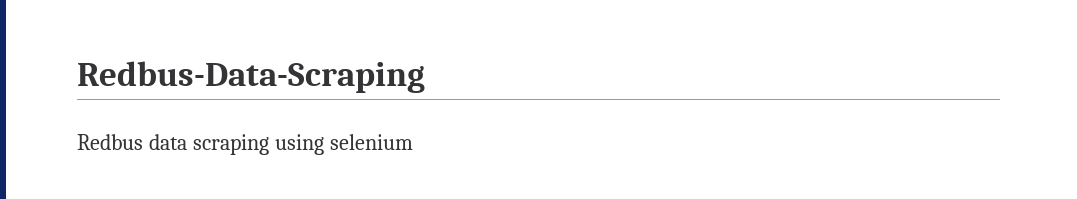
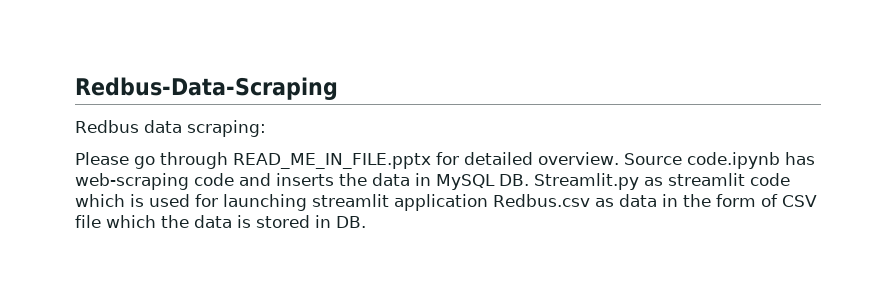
- Redbus data scraping using selenium
+ Redbus data scraping:
+ Please go through READ_ME_IN_FILE.pptx for detailed overview. Source code.ipynb has web-scraping code and inserts the data in MySQL DB. Streamlit.py as streamlit code which is used for launching streamlit application Redbus.csv as data in the form of CSV file which the data is stored in DB.

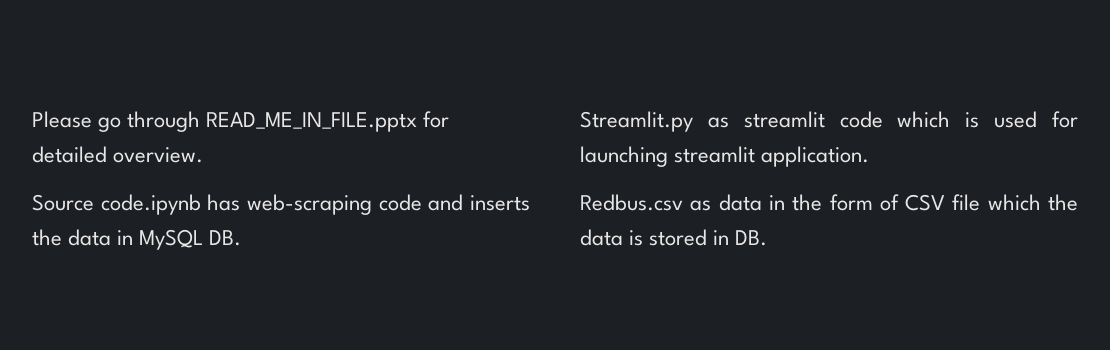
- Redbus-Data-Scraping
- Redbus data scraping:
- Please go through READ_ME_IN_FILE.pptx for detailed overview. Source code.ipynb has web-scraping code and inserts the data in MySQL DB. Streamlit.py as streamlit code which is used for launching streamlit application Redbus.csv as data in the form of CSV file which the data is stored in DB.
+ Please go through READ_ME_IN_FILE.pptx for detailed overview.
+ Source code.ipynb has web-scraping code and inserts the data in MySQL DB.
+ Streamlit.py as streamlit code which is used for launching streamlit application.
+ Redbus.csv as data in the form of CSV file which the data is stored in DB.

